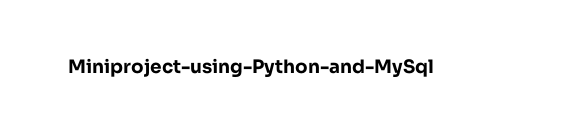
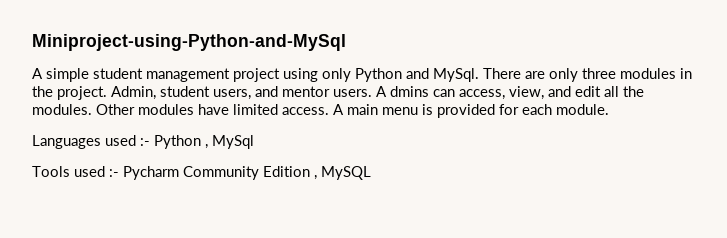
+ A simple student management project using only Python and MySql. There are only three modules in the project. Admin, student users, and mentor users. A dmins can access, view, and edit all the modules. Other modules have limited access. A main menu is provided for each module.
+ Languages used :- Python , MySql
+ Tools used :- Pycharm Community Edition , MySQL

